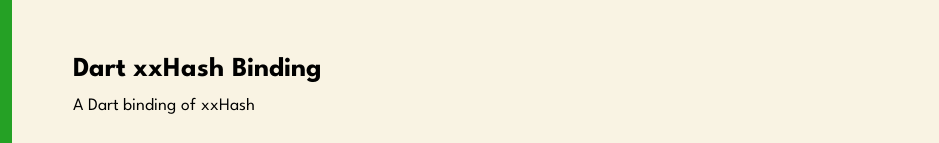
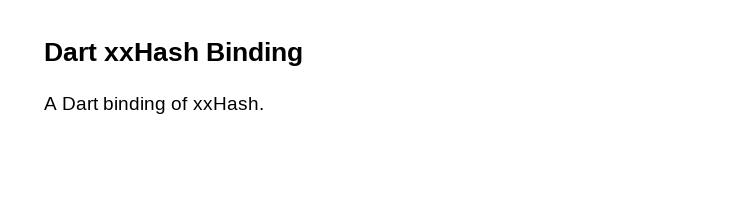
- A Dart binding of xxHash
+ A Dart binding of xxHash.

